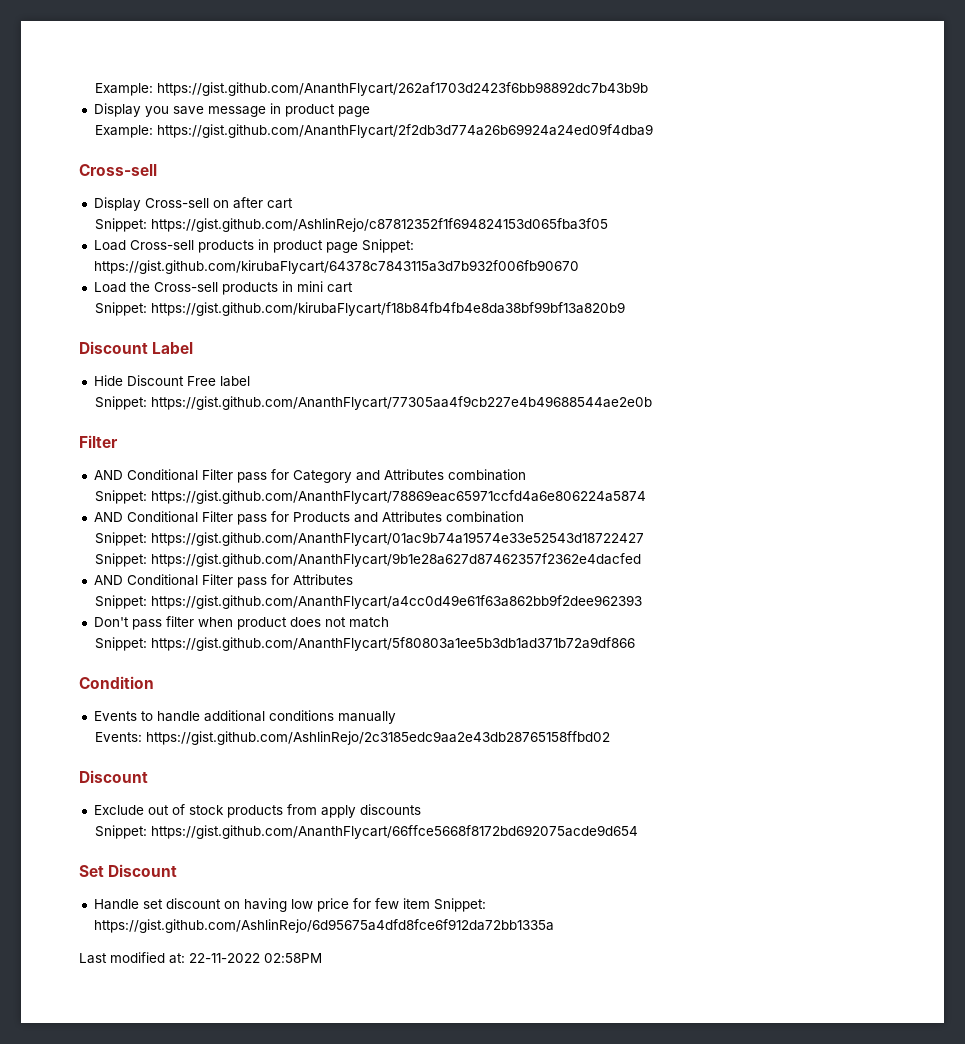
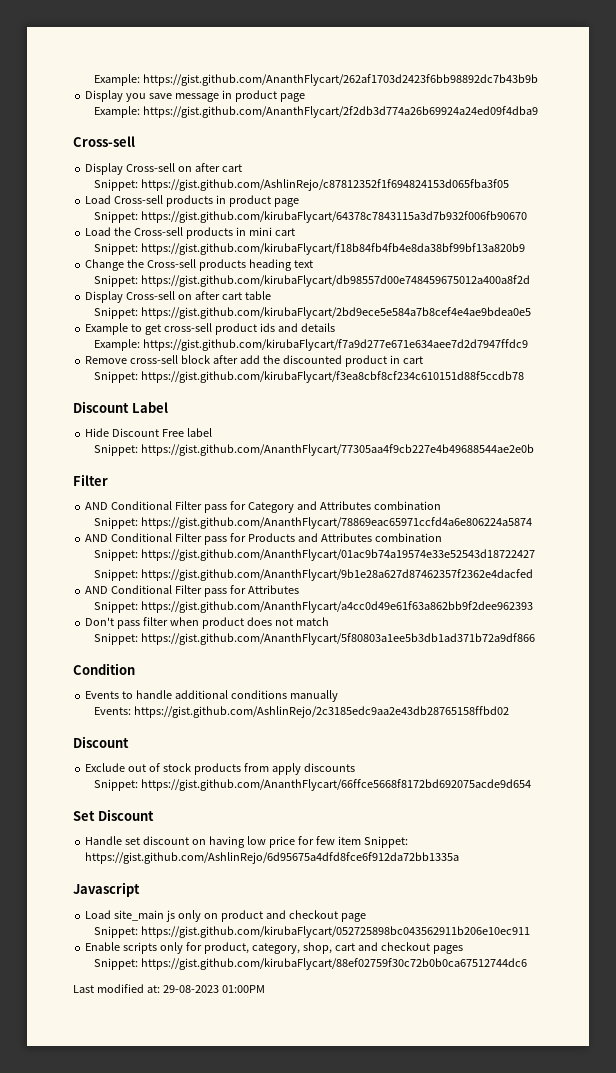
- Load Cross-sell products in product page Snippet: https://gist.github.com/kirubaFlycart/64378c7843115a3d7b932f006fb90670
+ Load Cross-sell products in product page
+ Snippet: https://gist.github.com/kirubaFlycart/64378c7843115a3d7b932f006fb90670
+ Change the Cross-sell products heading text
+ Snippet: https://gist.github.com/kirubaFlycart/db98557d00e748459675012a400a8f2d
+ Display Cross-sell on after cart table
+ Snippet: https://gist.github.com/kirubaFlycart/2bd9ece5e584a7b8cef4e4ae9bdea0e5
+ Example to get cross-sell product ids and details
+ Example: https://gist.github.com/kirubaFlycart/f7a9d277e671e634aee7d2d7947ffdc9
+ Remove cross-sell block after add the discounted product in cart
+ Snippet: https://gist.github.com/kirubaFlycart/f3ea8cbf8cf234c610151d88f5ccdb78
+ Javascript
+ Load site_main js only on product and checkout page
+ Snippet: https://gist.github.com/kirubaFlycart/052725898bc043562911b206e10ec911
+ Enable scripts only for product, category, shop, cart and checkout pages
+ Snippet: https://gist.github.com/kirubaFlycart/88ef02759f30c72b0b0ca67512744dc6
- Last modified at: 22-11-2022 02:58PM
+ Last modified at: 29-08-2023 01:00PM

